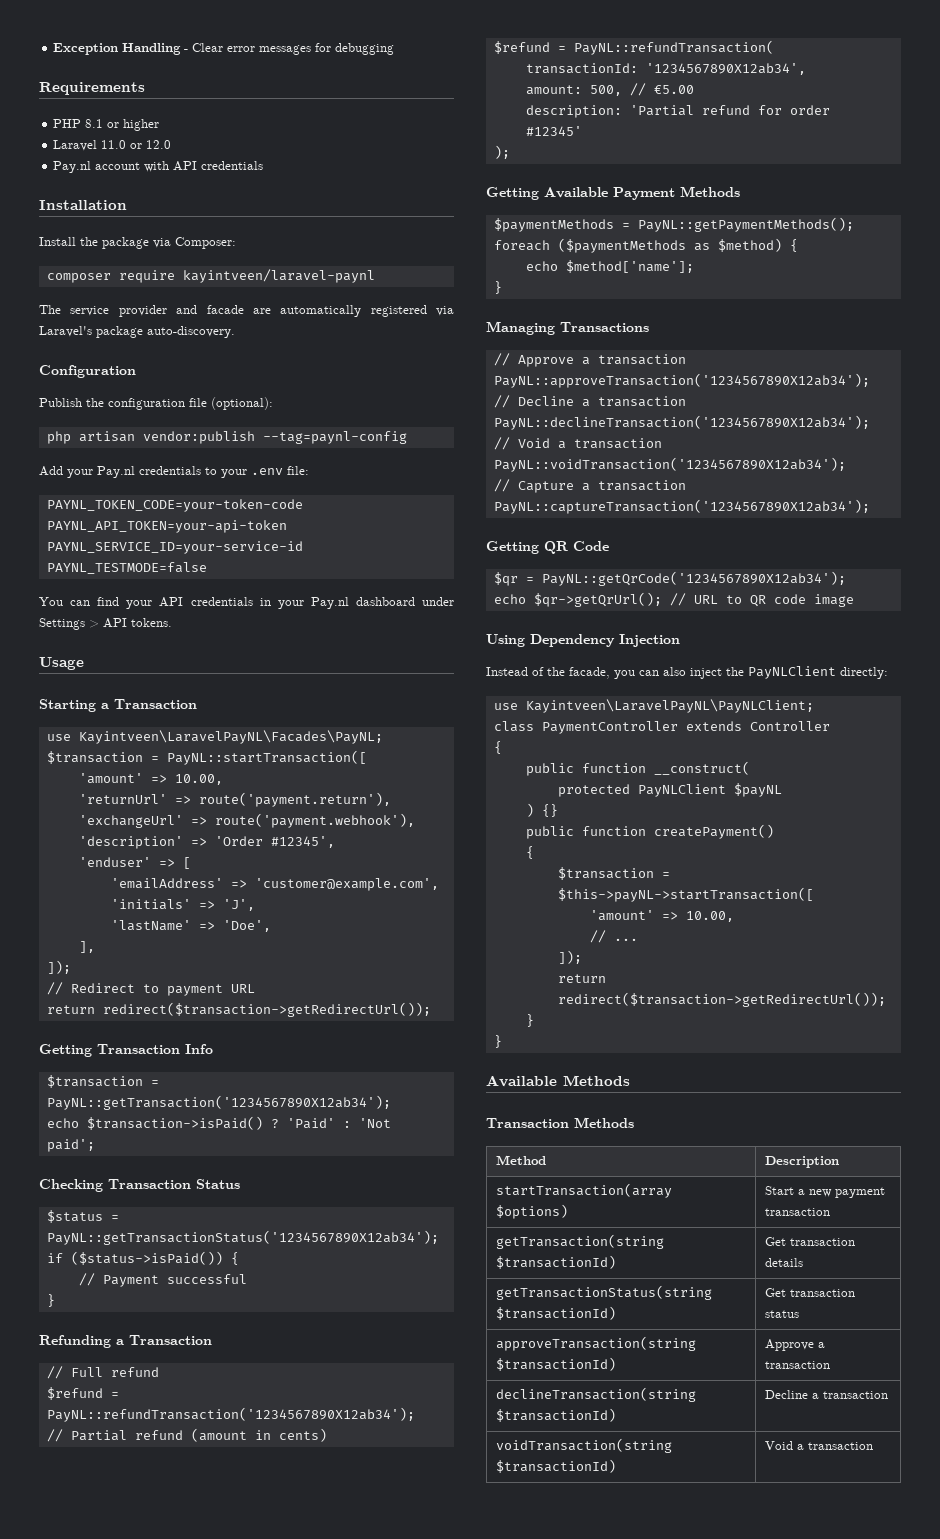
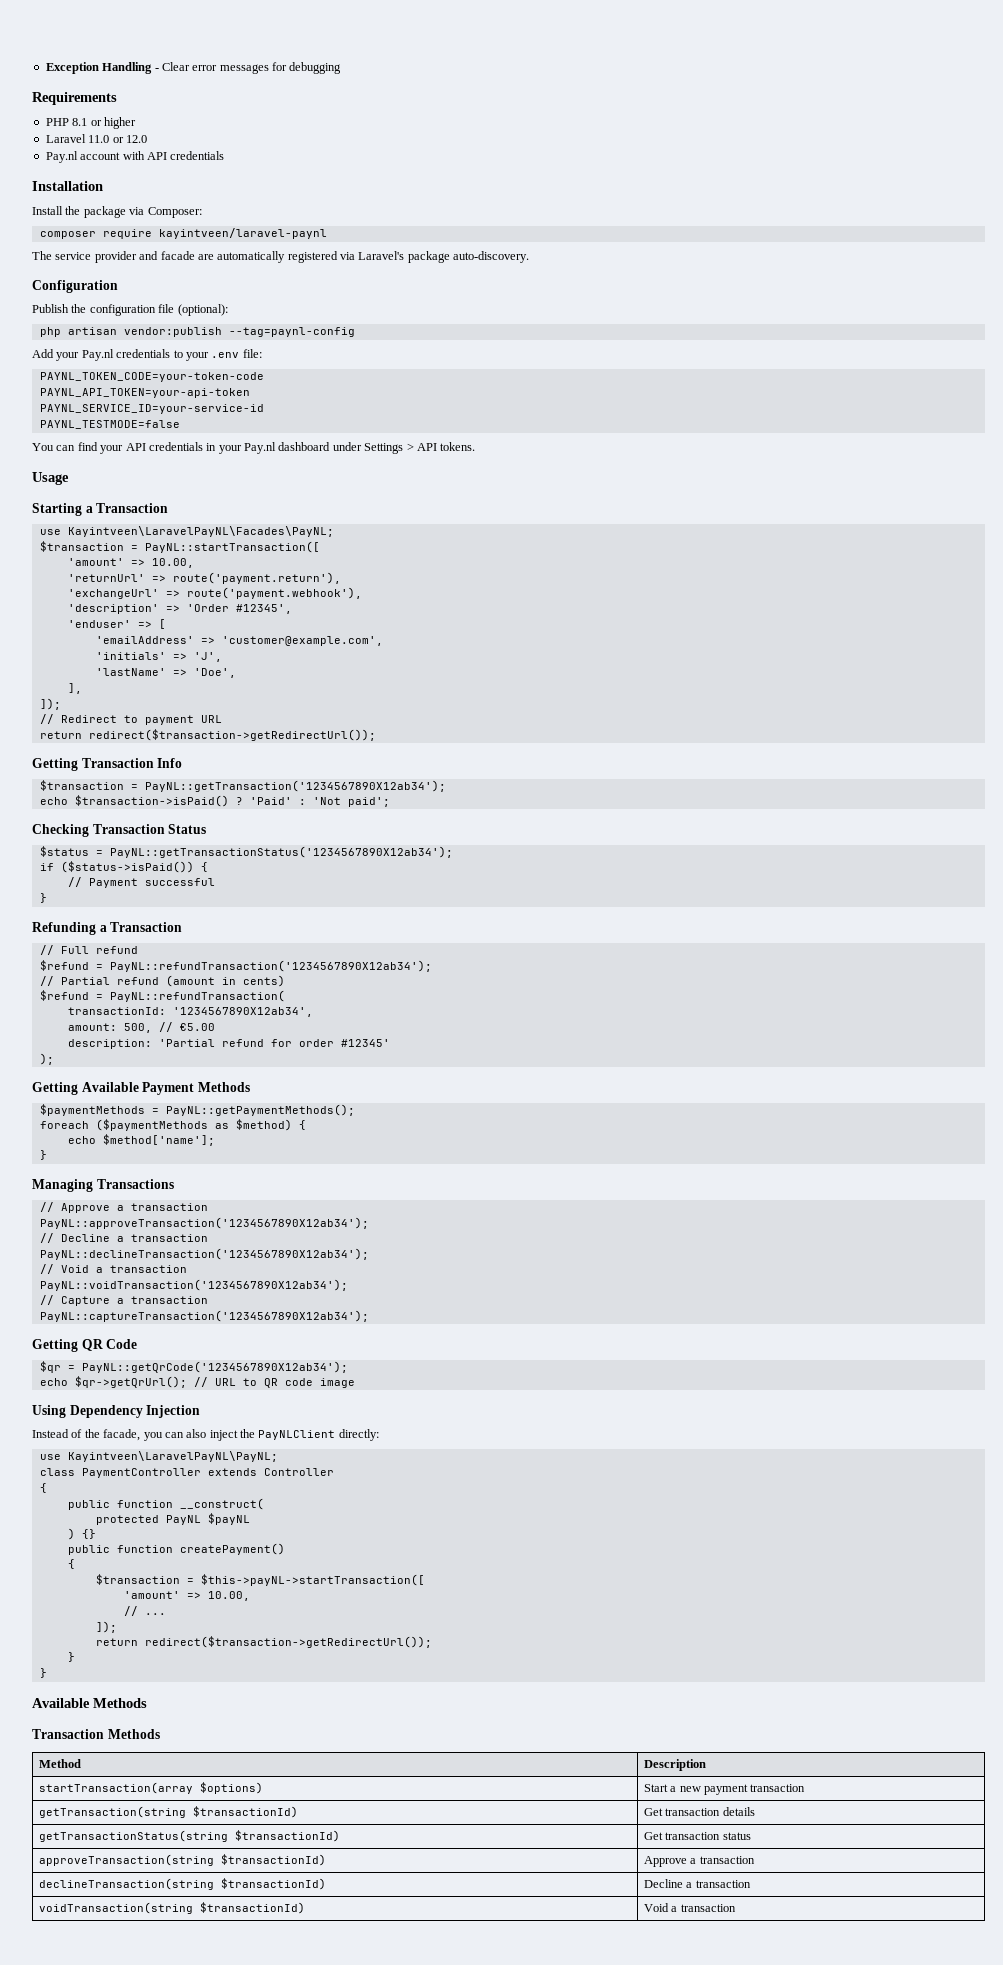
- use Kayintveen\LaravelPayNL\PayNLClient;
+ use Kayintveen\LaravelPayNL\PayNL;
- protected PayNLClient $payNL
+ protected PayNL $payNL

